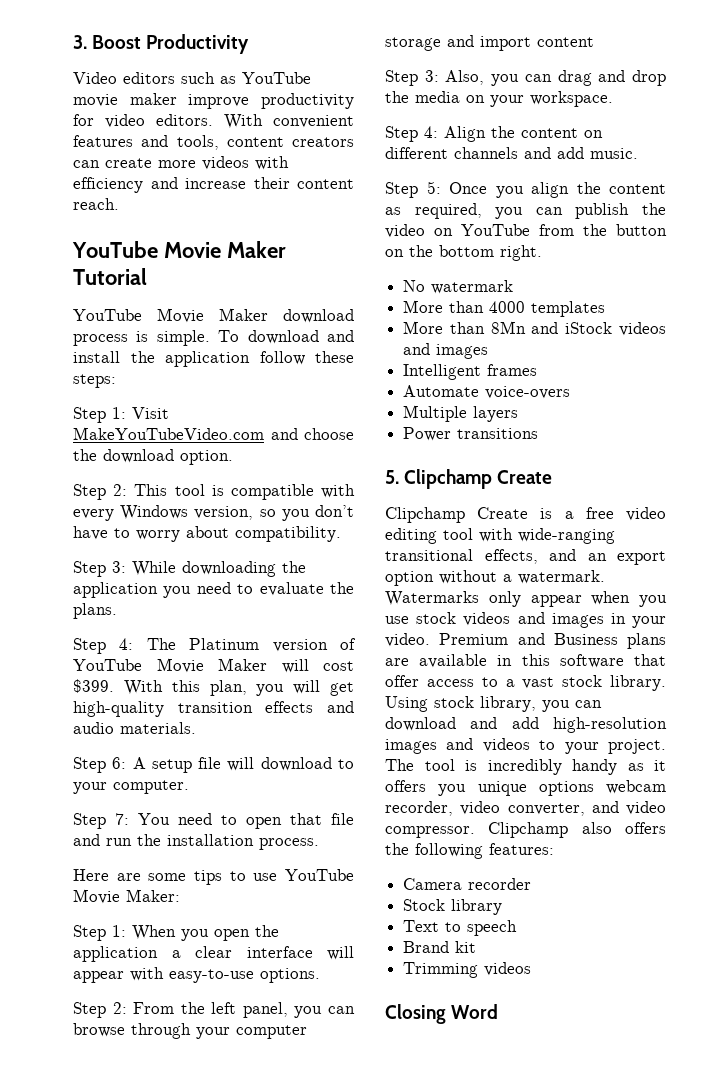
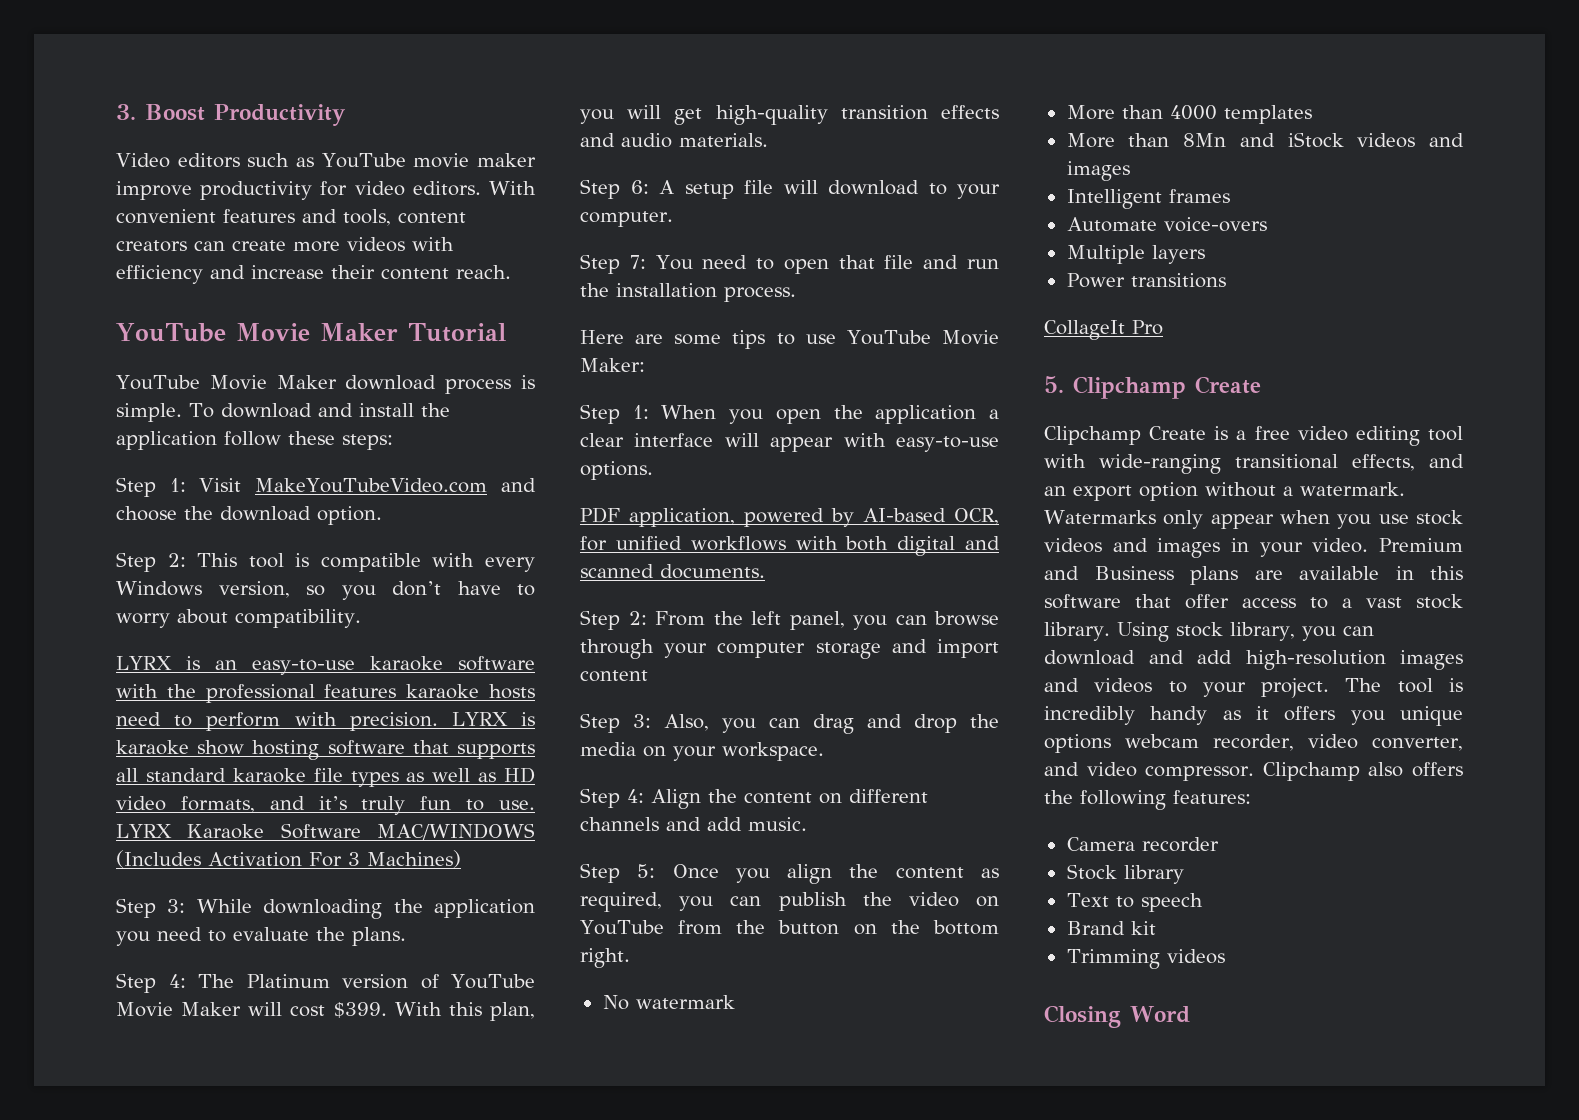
+ LYRX is an easy-to-use karaoke software with the professional features karaoke hosts need to perform with precision. LYRX is karaoke show hosting software that supports all standard karaoke file types as well as HD video formats, and it’s truly fun to use. LYRX Karaoke Software MAC/WINDOWS (Includes Activation For 3 Machines)
+ PDF application, powered by AI-based OCR, for unified workflows with both digital and scanned documents.
+ CollageIt Pro

